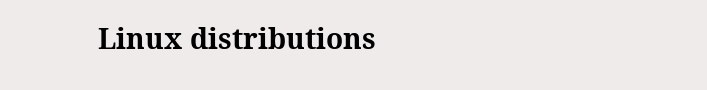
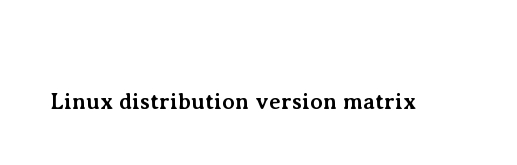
- Linux distributions
+ Linux distribution version matrix

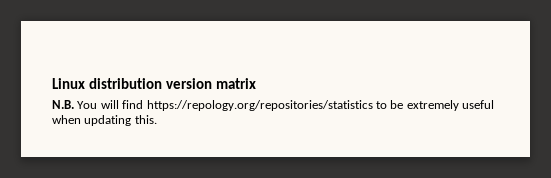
+ N.B. You will find https://repology.org/repositories/statistics to be extremely useful when updating this.

